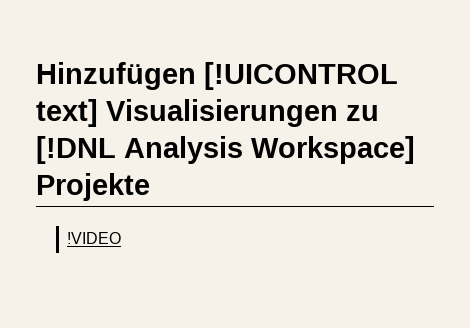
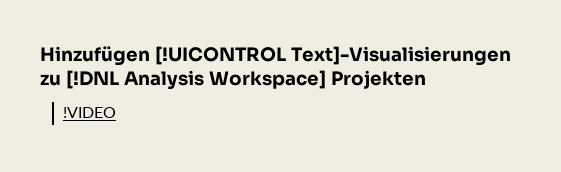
- Hinzufügen [!UICONTROL text] Visualisierungen zu [!DNL Analysis Workspace] Projekte
+ Hinzufügen [!UICONTROL Text]-Visualisierungen zu [!DNL Analysis Workspace] Projekten

